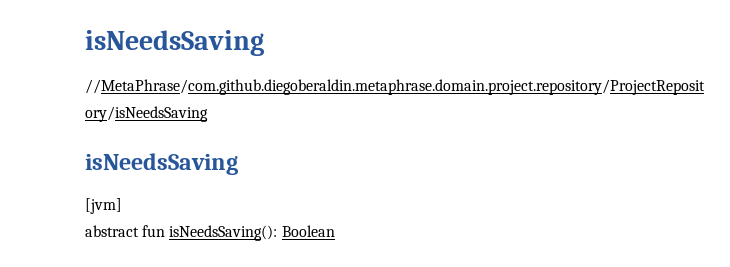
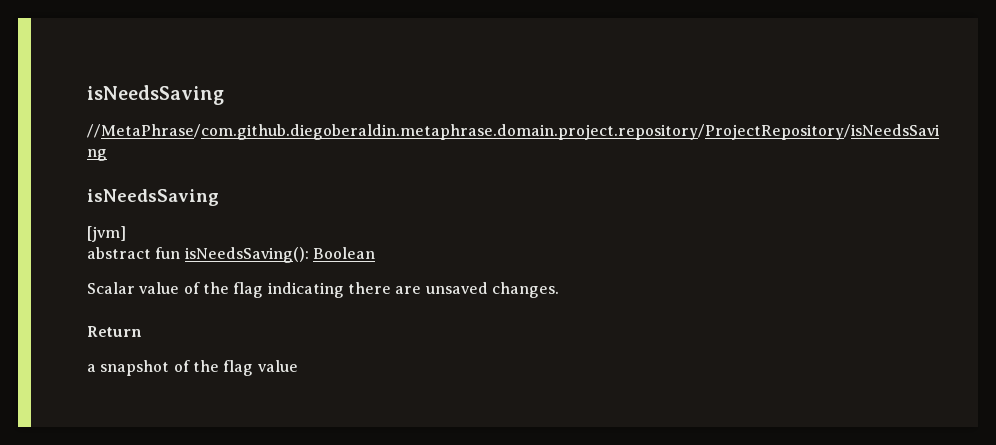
+ Scalar value of the flag indicating there are unsaved changes.
+ Return
+ a snapshot of the flag value

